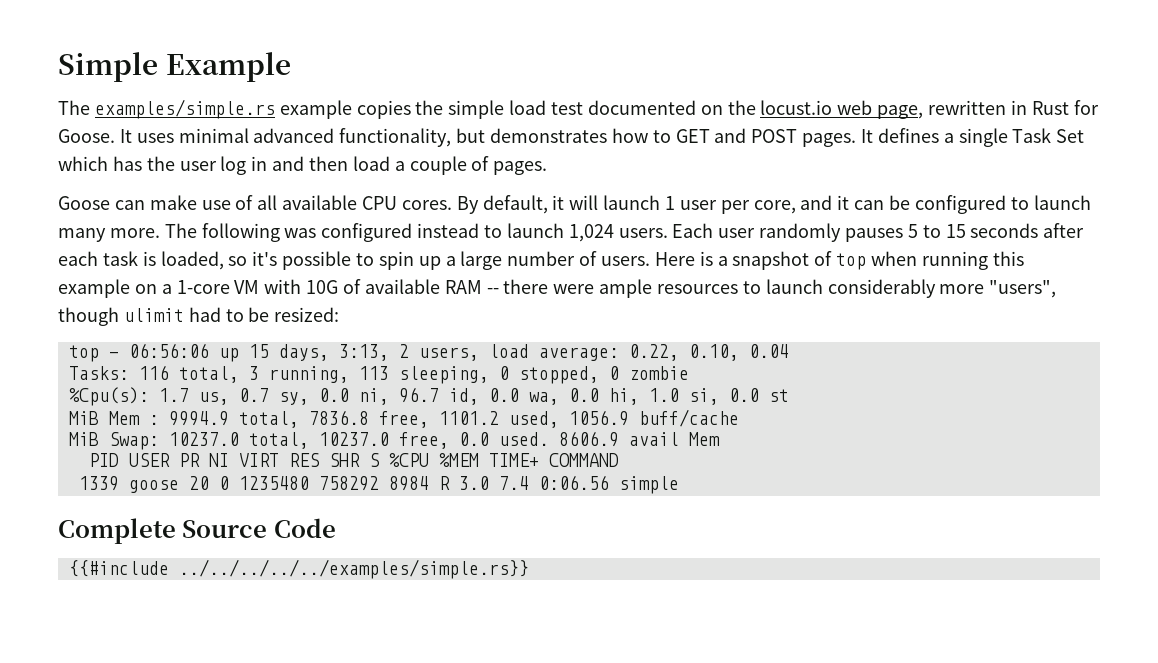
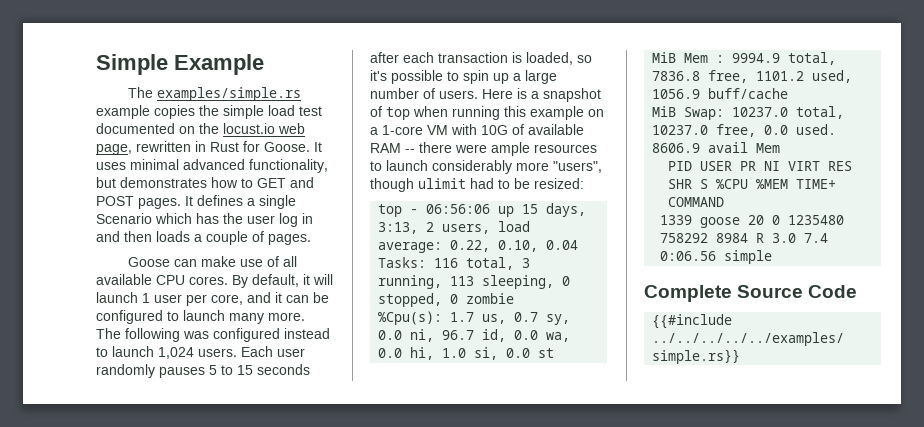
- It defines a single Task Set which has the user log in and then load a couple of pages.
+ It defines a single Scenario which has the user log in and then loads a couple of pages.
- Each user randomly pauses 5 to 15 seconds after each task is loaded, so it's possible to spin up a large number of users.
+ Each user randomly pauses 5 to 15 seconds after each transaction is loaded, so it's possible to spin up a large number of users.

